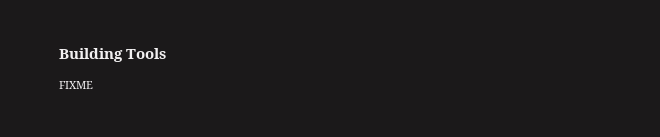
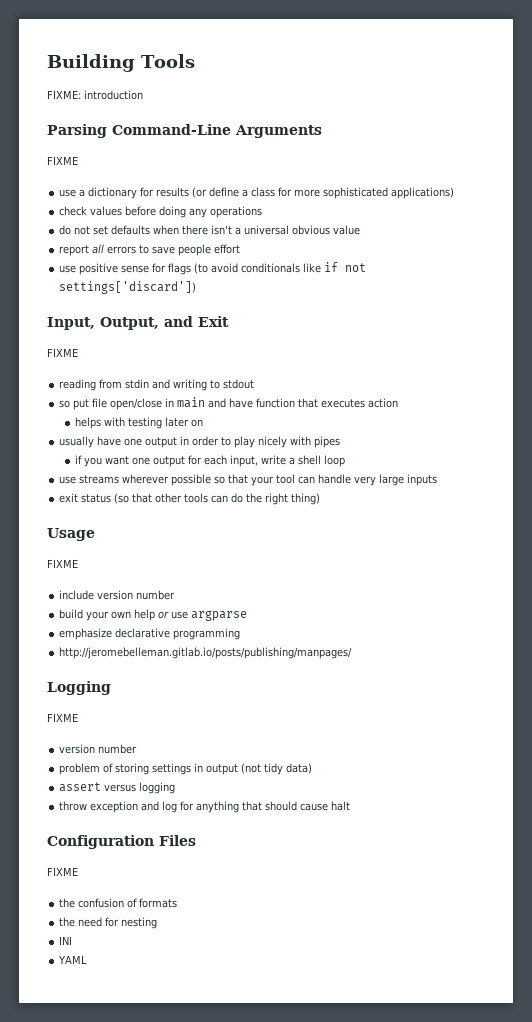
+ FIXME: introduction
+ Parsing Command-Line Arguments
  FIXME
+ use a dictionary for results (or define a class for more sophisticated applications)
+ check values before doing any operations
+ do not set defaults when there isn't a universal obvious value
+ report all errors to save people effort
+ use positive sense for flags (to avoid conditionals like if not settings['discard'])
+ Input, Output, and Exit
+ FIXME
+ reading from stdin and writing to stdout
+ so put file open/close in main and have function that executes action
+ helps with testing later on
+ usually have one output in order to play nicely with pipes
+ if you want one output for each input, write a shell loop
+ use streams wherever possible so that your tool can handle very large inputs
+ exit status (so that other tools can do the right thing)
+ Usage
+ FIXME
+ include version number
+ build your own help or use argparse
+ emphasize declarative programming
+ http://jeromebelleman.gitlab.io/posts/publishing/manpages/
+ Logging
+ FIXME
+ version number
+ problem of storing settings in output (not tidy data)
+ assert versus logging
+ throw exception and log for anything that should cause halt
+ Configuration Files
+ FIXME
+ the confusion of formats
+ the need for nesting
+ INI
+ YAML

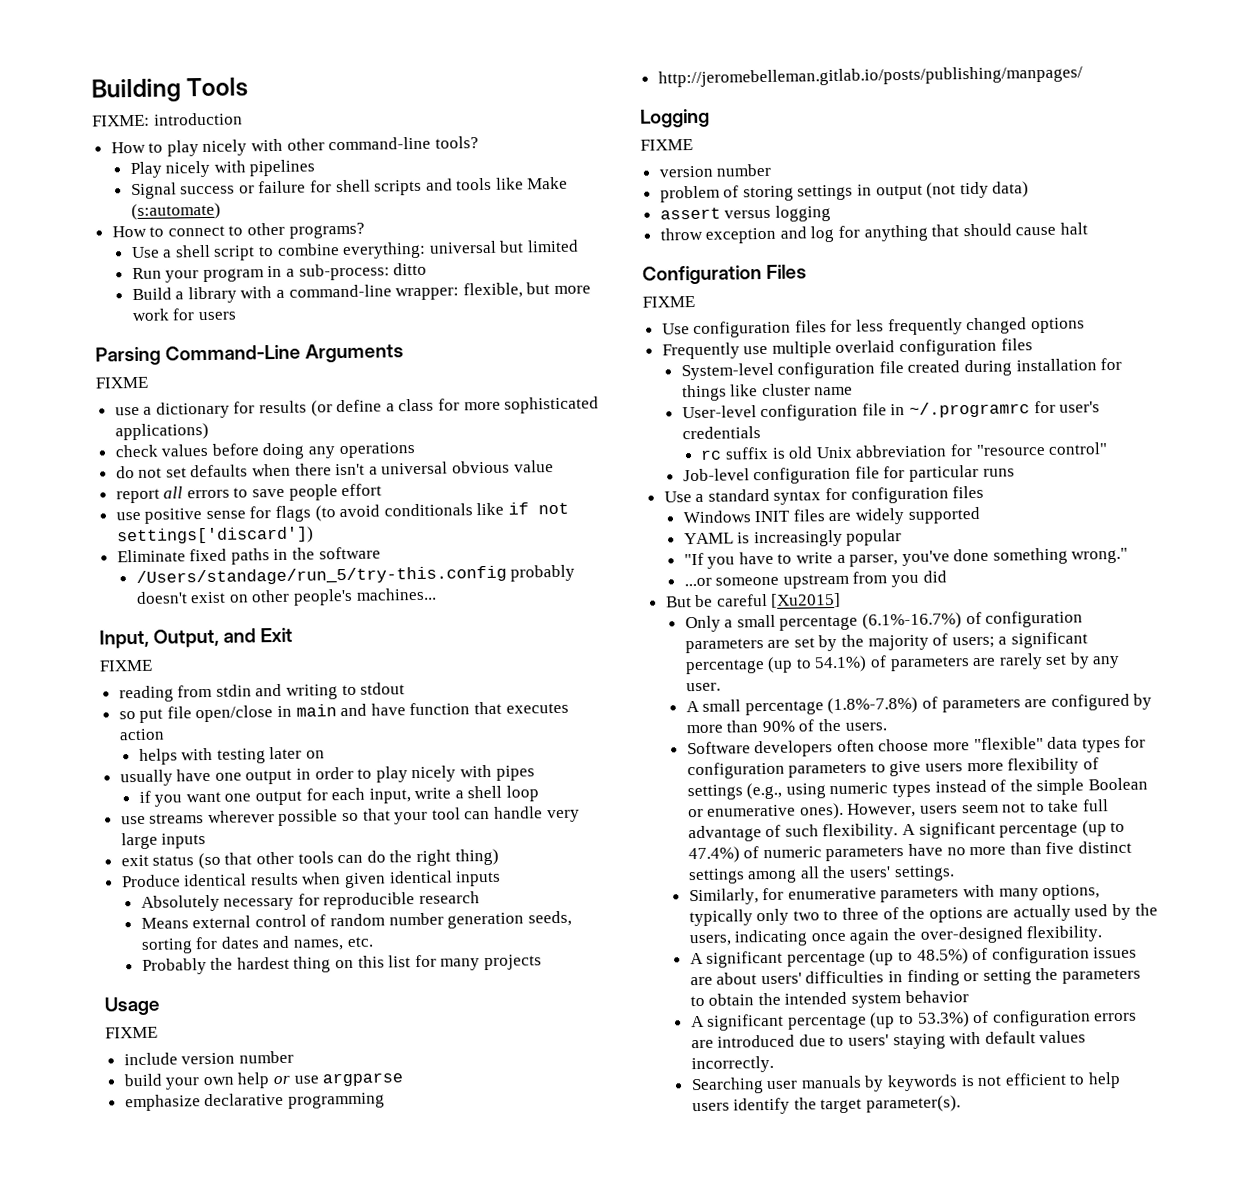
+ How to play nicely with other command-line tools?
+ Play nicely with pipelines
+ Signal success or failure for shell scripts and tools like Make (s:automate)
+ How to connect to other programs?
+ Use a shell script to combine everything: universal but limited
+ Run your program in a sub-process: ditto
+ Build a library with a command-line wrapper: flexible, but more work for users
+ Eliminate fixed paths in the software
+ /Users/standage/run_5/try-this.config probably doesn't exist on other people's machines...
+ Produce identical results when given identical inputs
+ Absolutely necessary for reproducible research
+ Means external control of random number generation seeds, sorting for dates and names, etc.
+ Probably the hardest thing on this list for many projects
- the confusion of formats
- the need for nesting
- INI
- YAML
+ Use configuration files for less frequently changed options
+ Frequently use multiple overlaid configuration files
+ System-level configuration file created during installation for things like cluster name
+ User-level configuration file in ~/.programrc for user's credentials
+ rc suffix is old Unix abbreviation for "resource control"
+ Job-level configuration file for particular runs
+ Use a standard syntax for configuration files
+ Windows INIT files are widely supported
+ YAML is increasingly popular
+ "If you have to write a parser, you've done something wrong."
+ ...or someone upstream from you did
+ But be careful [Xu2015]
+ Only a small percentage (6.1%-16.7%) of configuration parameters are set by the majority of users; a significant percentage (up to 54.1%) of parameters are rarely set by any user.
+ A small percentage (1.8%-7.8%) of parameters are configured by more than 90% of the users.
+ Software developers often choose more "flexible" data types for configuration parameters to give users more flexibility of settings (e.g., using numeric types instead of the simple Boolean or enumerative ones). However, users seem not to take full advantage of such flexibility. A significant percentage (up to 47.4%) of numeric parameters have no more than five distinct settings among all the users' settings.
+ Similarly, for enumerative parameters with many options, typically only two to three of the options are actually used by the users, indicating once again the over-designed flexibility.
+ A significant percentage (up to 48.5%) of configuration issues are about users' difficulties in finding or setting the parameters to obtain the intended system behavior
+ A significant percentage (up to 53.3%) of configuration errors are introduced due to users' staying with default values incorrectly.
+ Searching user manuals by keywords is not efficient to help users identify the target parameter(s).

